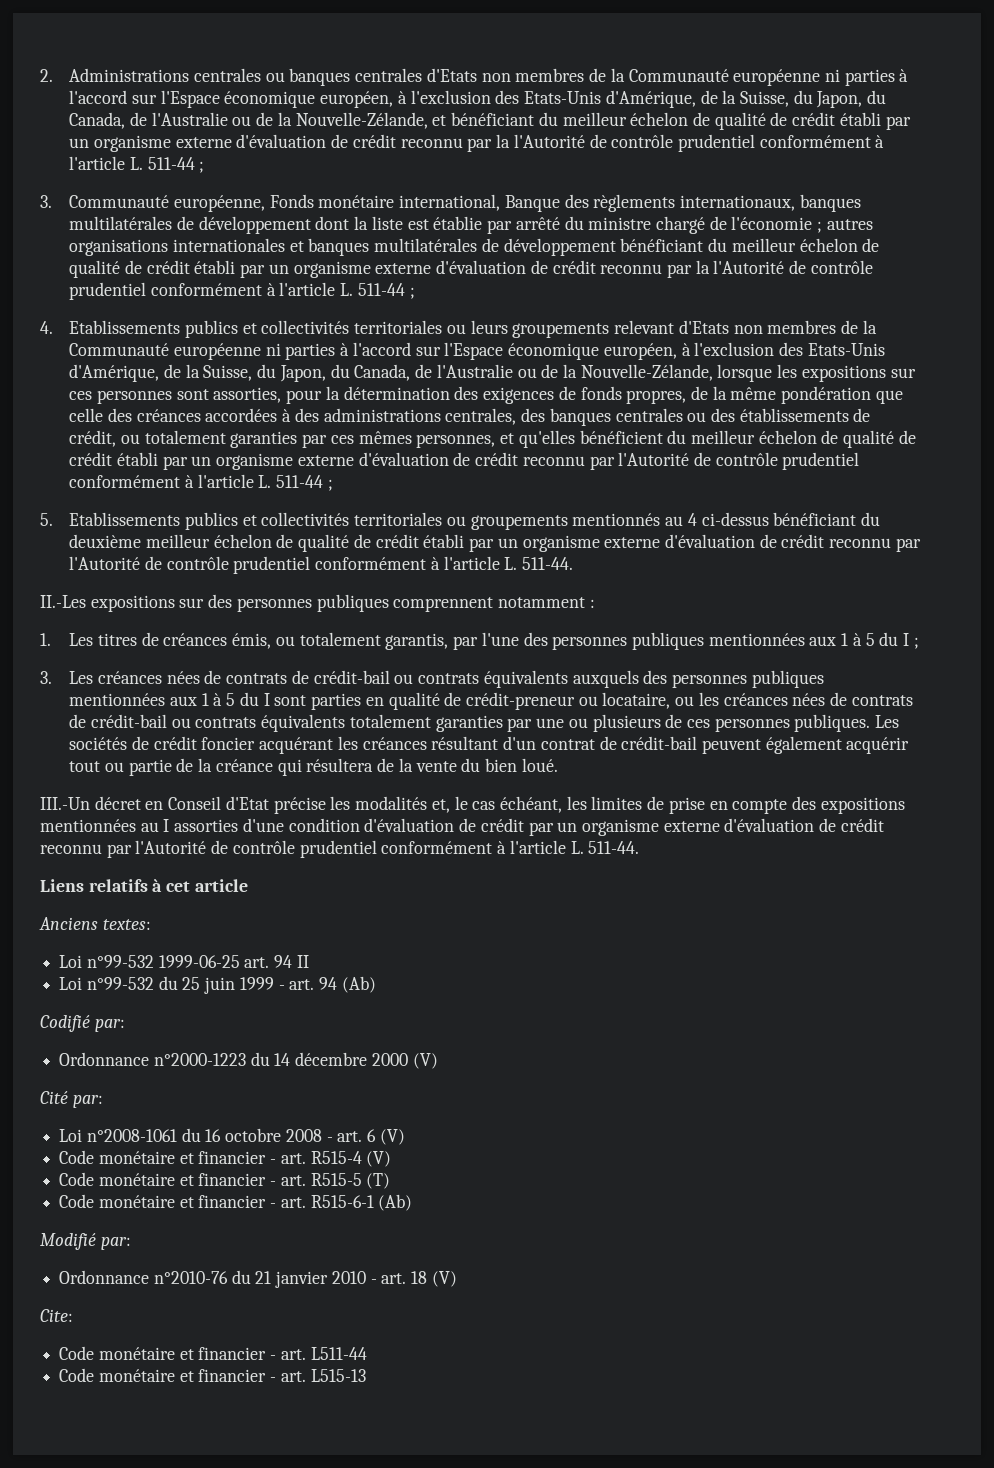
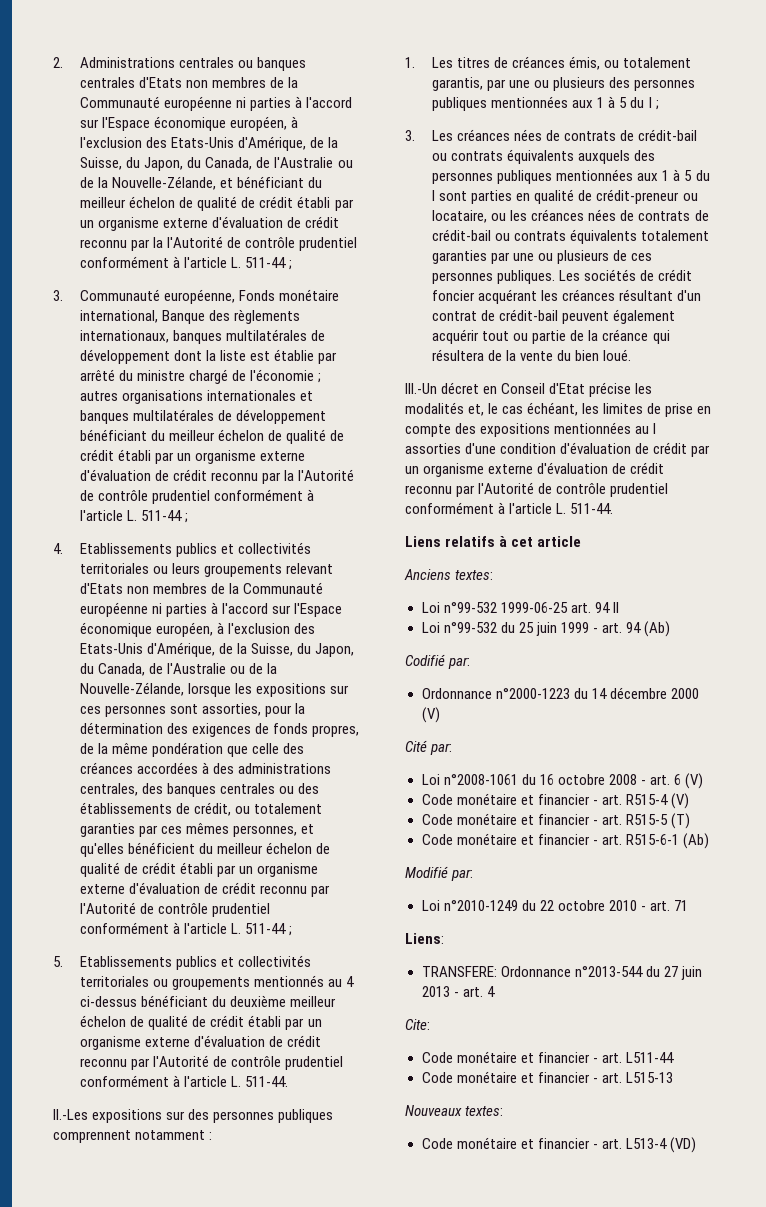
- 1. Les titres de créances émis, ou totalement garantis, par l'une des personnes publiques mentionnées aux 1 à 5 du I ;
+ 1. Les titres de créances émis, ou totalement garantis, par une ou plusieurs des personnes publiques mentionnées aux 1 à 5 du I ;
- Ordonnance n°2010-76 du 21 janvier 2010 - art. 18 (V)
+ Loi n°2010-1249 du 22 octobre 2010 - art. 71
+ Liens:
+ TRANSFERE: Ordonnance n°2013-544 du 27 juin 2013 - art. 4
+ Nouveaux textes:
+ Code monétaire et financier - art. L513-4 (VD)

